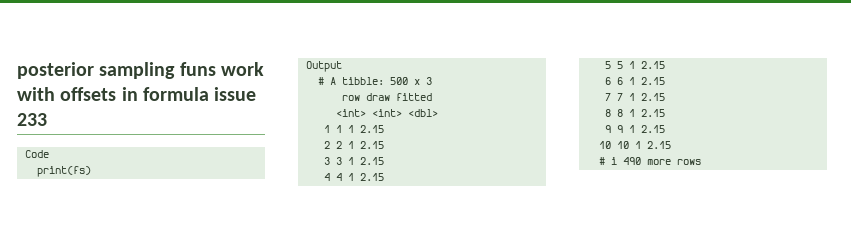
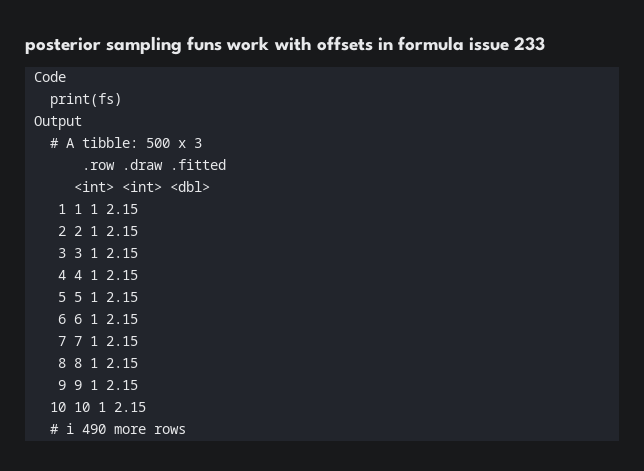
- row draw fitted
+ .row .draw .fitted

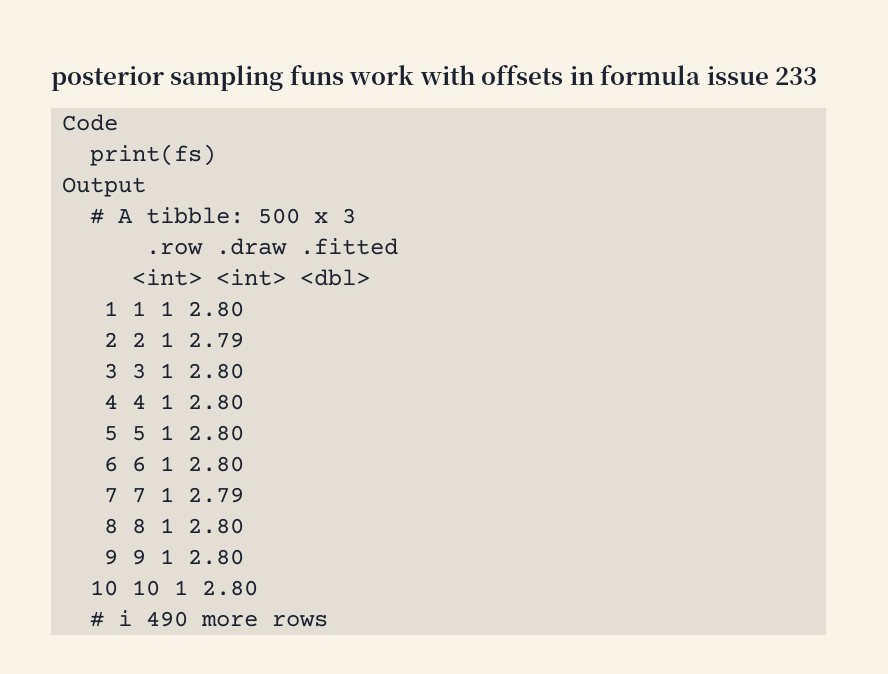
- 1 1 1 2.15
+ 1 1 1 2.80
- 2 2 1 2.15
+ 2 2 1 2.79
- 3 3 1 2.15
+ 3 3 1 2.80
- 4 4 1 2.15
+ 4 4 1 2.80
- 5 5 1 2.15
+ 5 5 1 2.80
- 6 6 1 2.15
+ 6 6 1 2.80
- 7 7 1 2.15
+ 7 7 1 2.79
- 8 8 1 2.15
+ 8 8 1 2.80
- 9 9 1 2.15
+ 9 9 1 2.80
- 10 10 1 2.15
+ 10 10 1 2.80

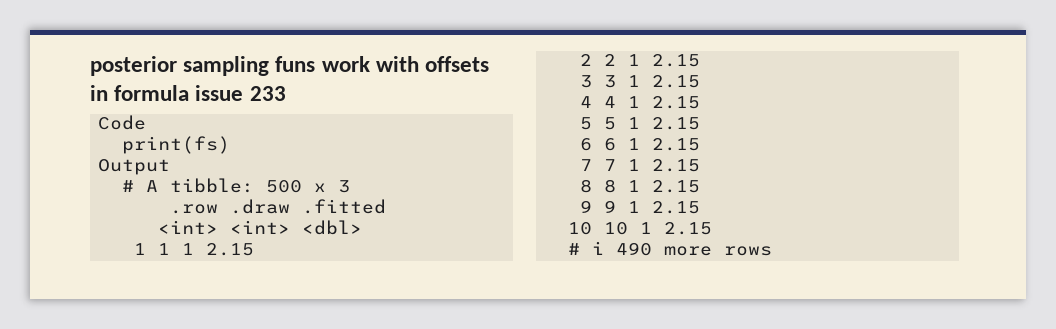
- 1 1 1 2.80
+ 1 1 1 2.15
- 2 2 1 2.79
+ 2 2 1 2.15
- 3 3 1 2.80
+ 3 3 1 2.15
- 4 4 1 2.80
+ 4 4 1 2.15
- 5 5 1 2.80
+ 5 5 1 2.15
- 6 6 1 2.80
+ 6 6 1 2.15
- 7 7 1 2.79
+ 7 7 1 2.15
- 8 8 1 2.80
+ 8 8 1 2.15
- 9 9 1 2.80
+ 9 9 1 2.15
- 10 10 1 2.80
+ 10 10 1 2.15

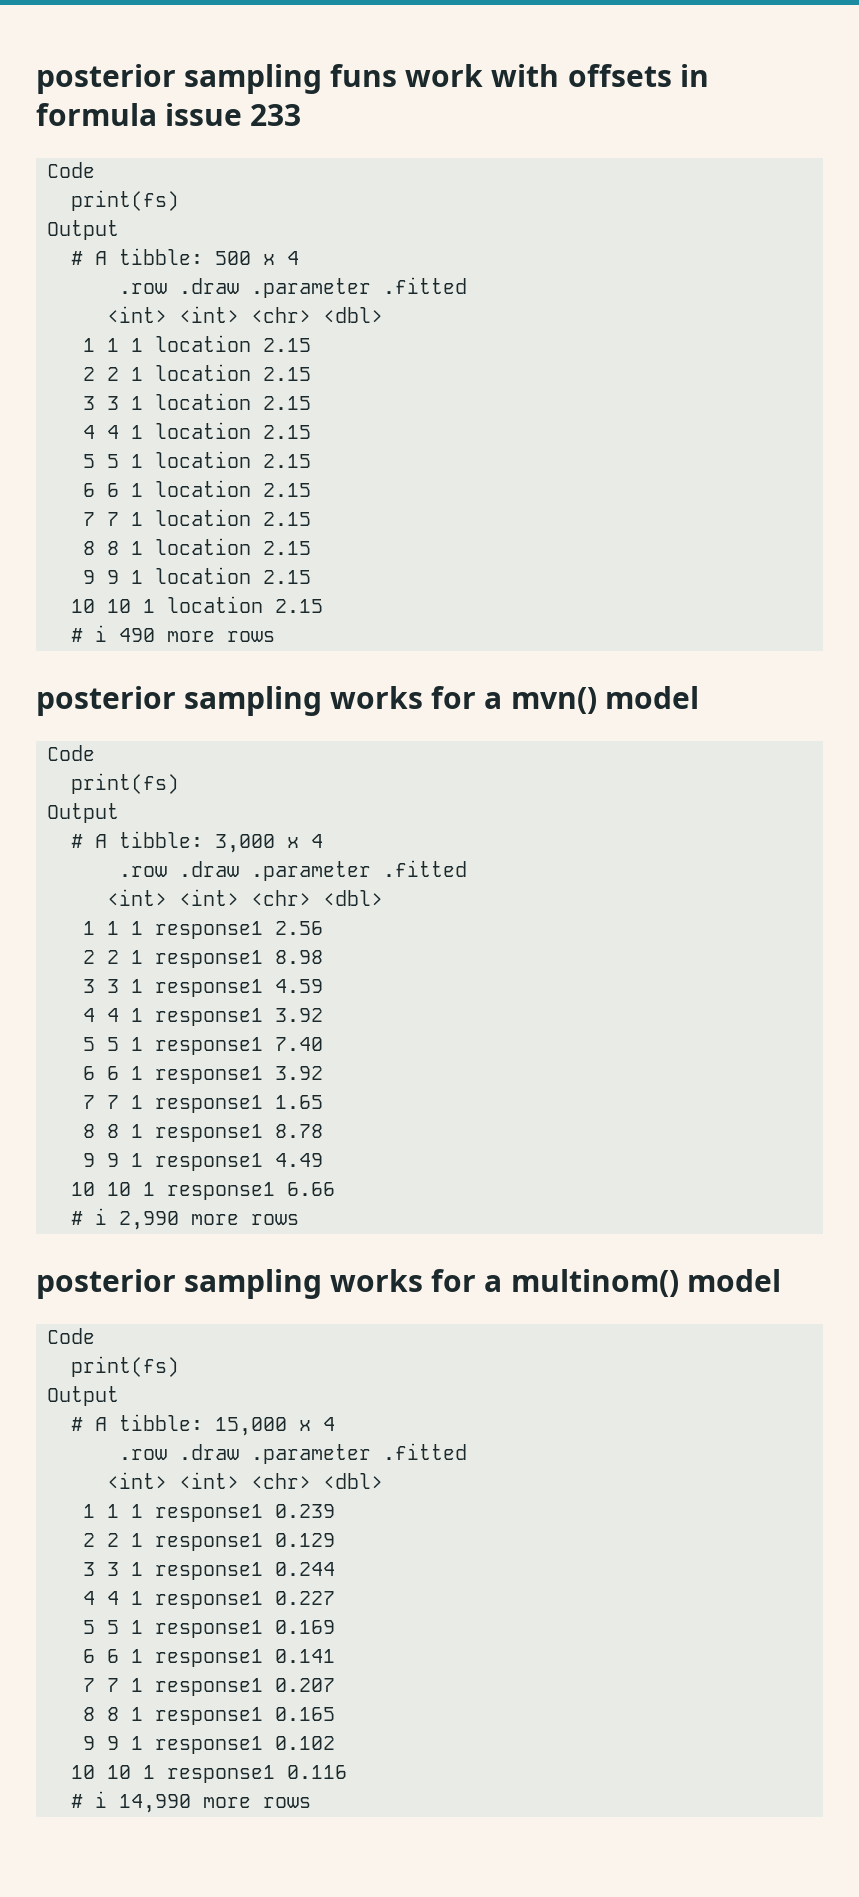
- # A tibble: 500 x 3
- .row .draw .fitted
- <int> <int> <dbl>
- 1 1 1 2.15
+ # A tibble: 500 x 4
+ .row .draw .parameter .fitted
+ <int> <int> <chr> <dbl>
+ 1 1 1 location 2.15
- 2 2 1 2.15
+ 2 2 1 location 2.15
- 3 3 1 2.15
+ 3 3 1 location 2.15
- 4 4 1 2.15
+ 4 4 1 location 2.15
- 5 5 1 2.15
+ 5 5 1 location 2.15
- 6 6 1 2.15
+ 6 6 1 location 2.15
- 7 7 1 2.15
+ 7 7 1 location 2.15
- 8 8 1 2.15
+ 8 8 1 location 2.15
- 9 9 1 2.15
+ 9 9 1 location 2.15
- 10 10 1 2.15
+ 10 10 1 location 2.15
+ posterior sampling works for a mvn() model
+ Code
+ print(fs)
+ Output
+ # A tibble: 3,000 x 4
+ .row .draw .parameter .fitted
+ <int> <int> <chr> <dbl>
+ 1 1 1 response1 2.56
+ 2 2 1 response1 8.98
+ 3 3 1 response1 4.59
+ 4 4 1 response1 3.92
+ 5 5 1 response1 7.40
+ 6 6 1 response1 3.92
+ 7 7 1 response1 1.65
+ 8 8 1 response1 8.78
+ 9 9 1 response1 4.49
+ 10 10 1 response1 6.66
+ # i 2,990 more rows
+ posterior sampling works for a multinom() model
+ Code
+ print(fs)
+ Output
+ # A tibble: 15,000 x 4
+ .row .draw .parameter .fitted
+ <int> <int> <chr> <dbl>
+ 1 1 1 response1 0.239
+ 2 2 1 response1 0.129
+ 3 3 1 response1 0.244
+ 4 4 1 response1 0.227
+ 5 5 1 response1 0.169
+ 6 6 1 response1 0.141
+ 7 7 1 response1 0.207
+ 8 8 1 response1 0.165
+ 9 9 1 response1 0.102
+ 10 10 1 response1 0.116
+ # i 14,990 more rows

